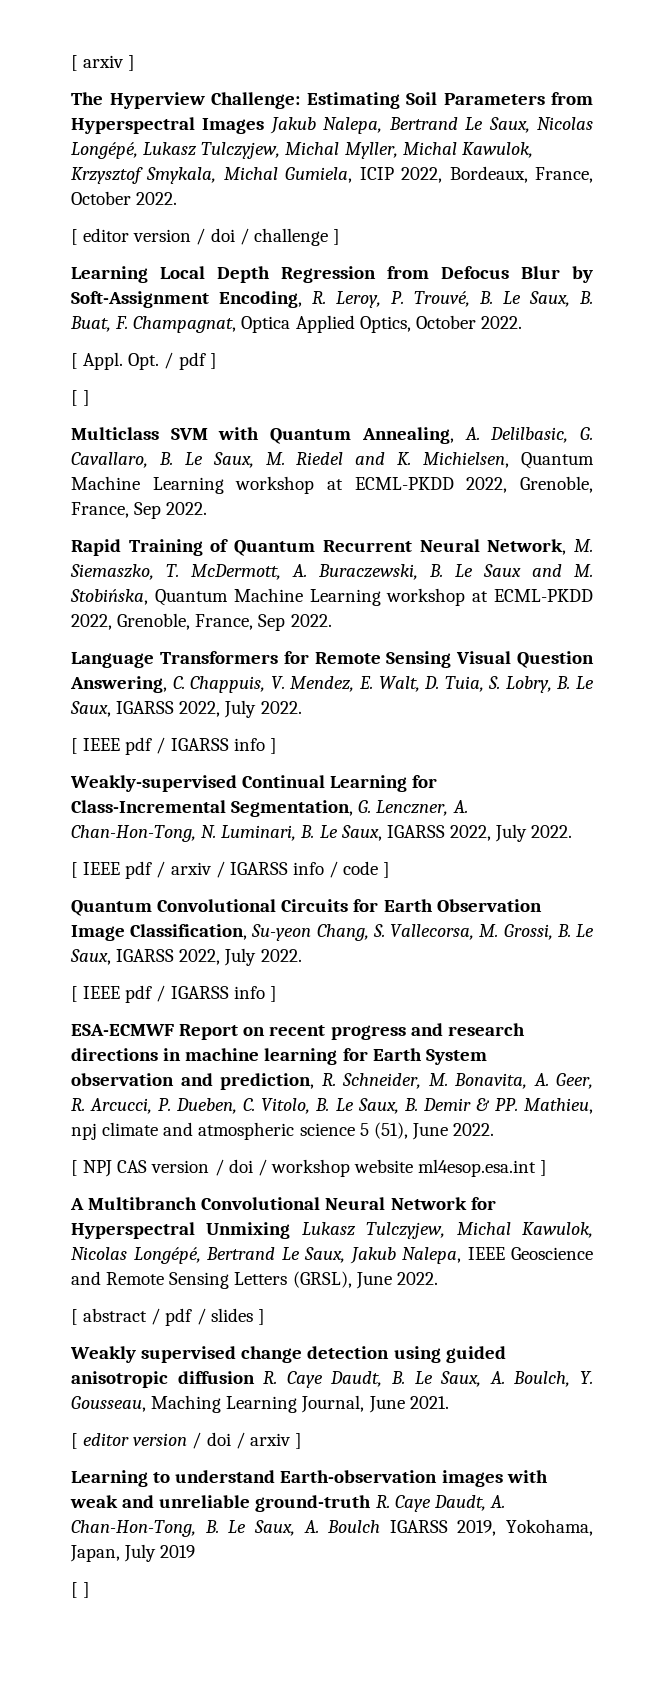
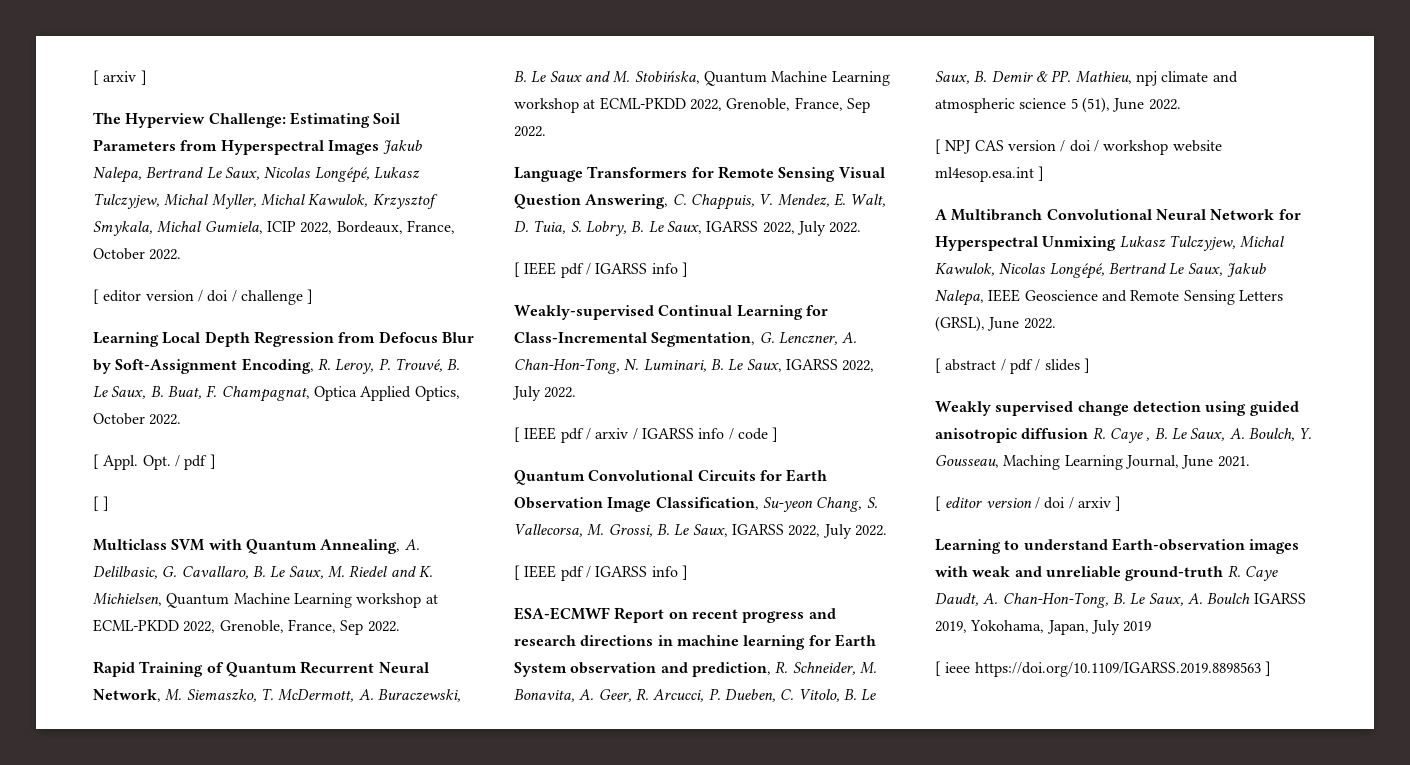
- Weakly supervised change detection using guided anisotropic diffusion R. Caye Daudt, B. Le Saux, A. Boulch, Y. Gousseau, Maching Learning Journal, June 2021.
+ Weakly supervised change detection using guided anisotropic diffusion R. Caye , B. Le Saux, A. Boulch, Y. Gousseau, Maching Learning Journal, June 2021.
  Learning to understand Earth-observation images with weak and unreliable ground-truth R. Caye Daudt, A. Chan-Hon-Tong, B. Le Saux, A. Boulch IGARSS 2019, Yokohama, Japan, July 2019
- [ ]
+ [ ieee https://doi.org/10.1109/IGARSS.2019.8898563 ]

